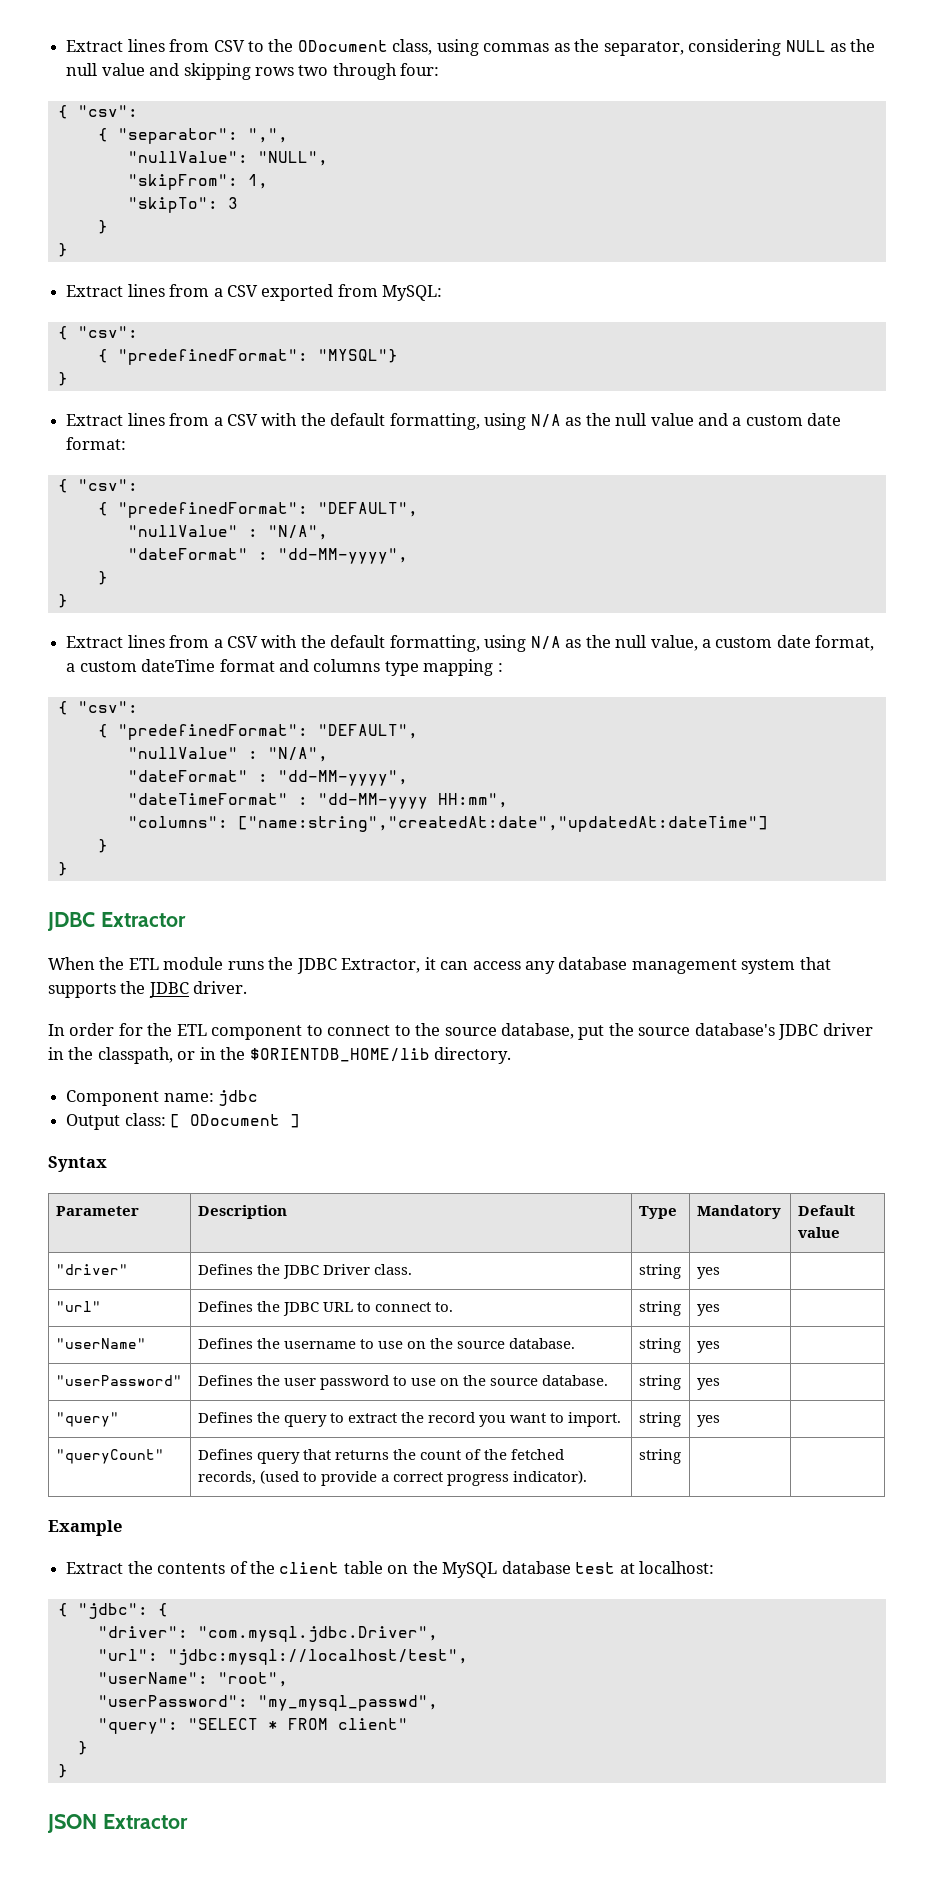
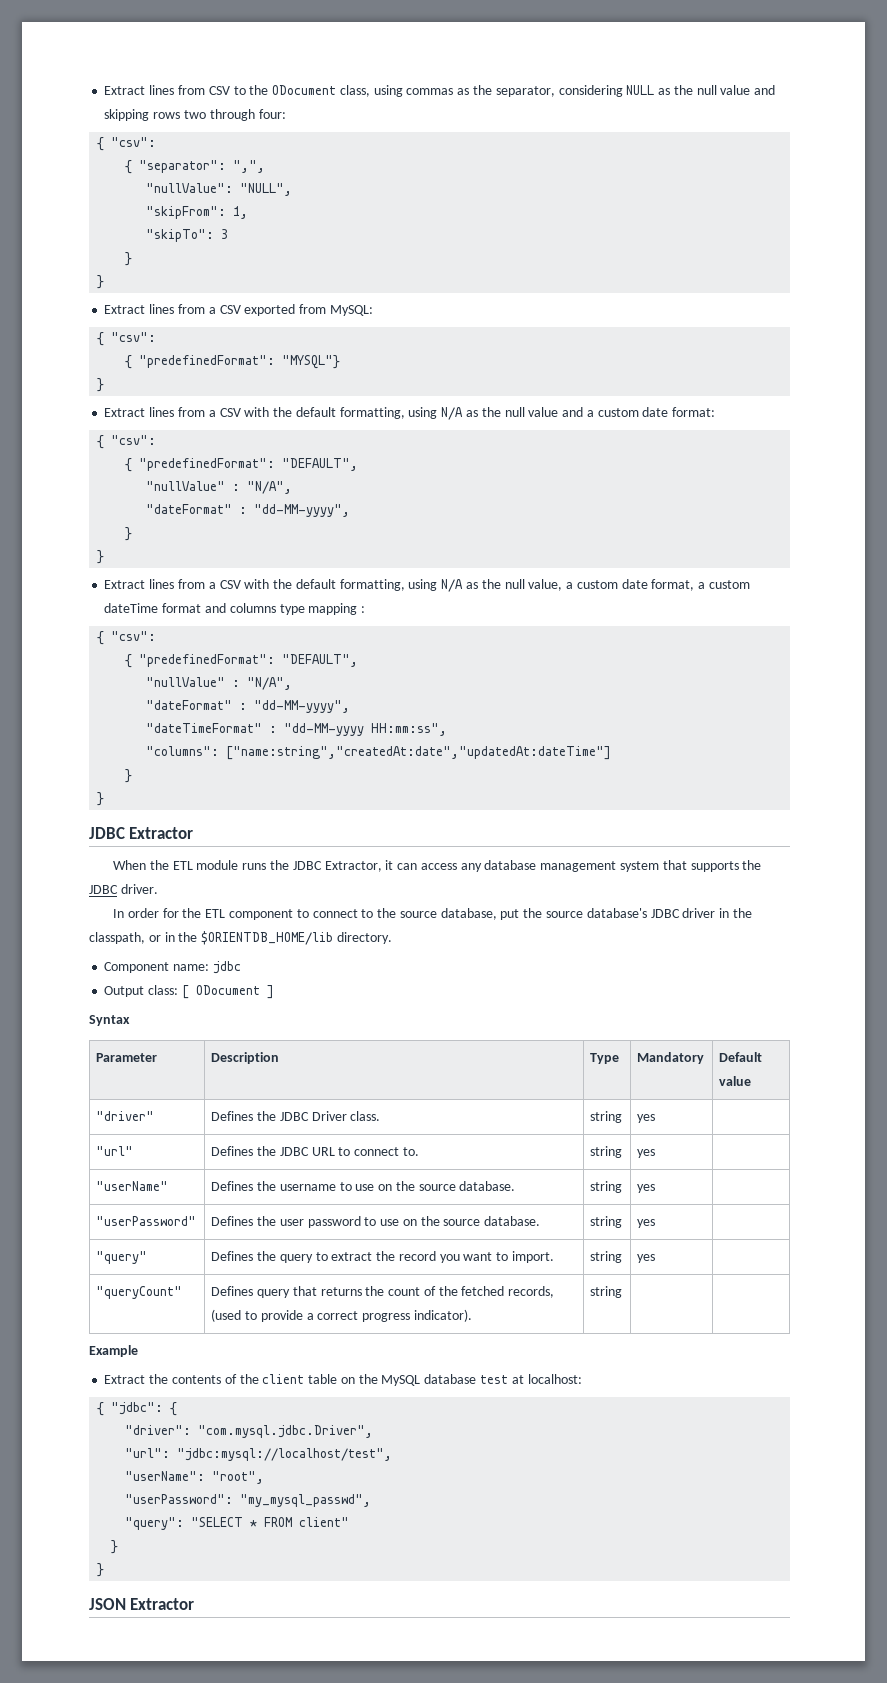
- "dateTimeFormat" : "dd-MM-yyyy HH:mm",
+ "dateTimeFormat" : "dd-MM-yyyy HH:mm:ss",

